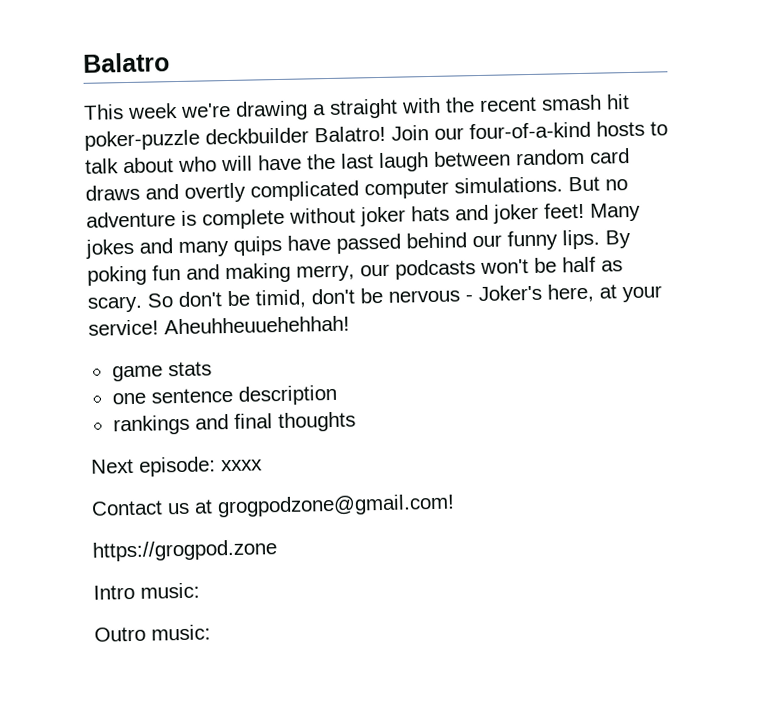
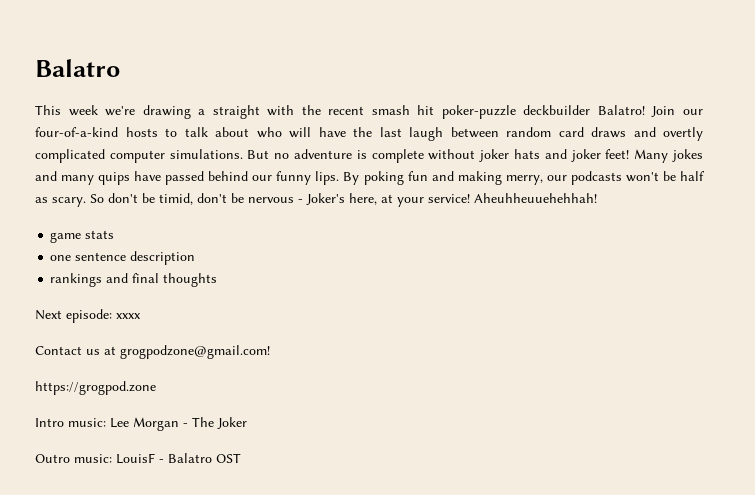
- Intro music:
- Outro music:
+ Intro music: Lee Morgan - The Joker
+ Outro music: LouisF - Balatro OST

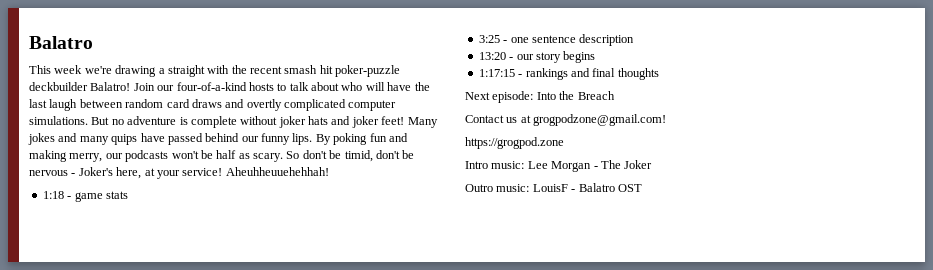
- game stats
+ 1:18 - game stats
- one sentence description
+ 3:25 - one sentence description
- rankings and final thoughts
+ 13:20 - our story begins
+ 1:17:15 - rankings and final thoughts
- Next episode: xxxx
+ Next episode: Into the Breach

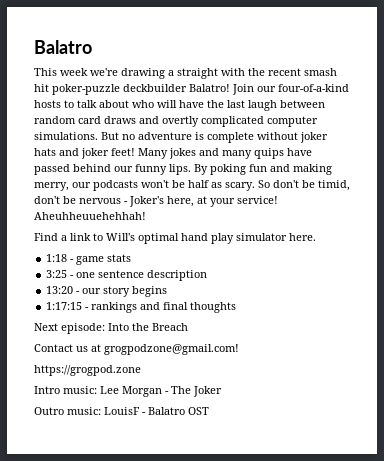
+ Find a link to Will's optimal hand play simulator here.

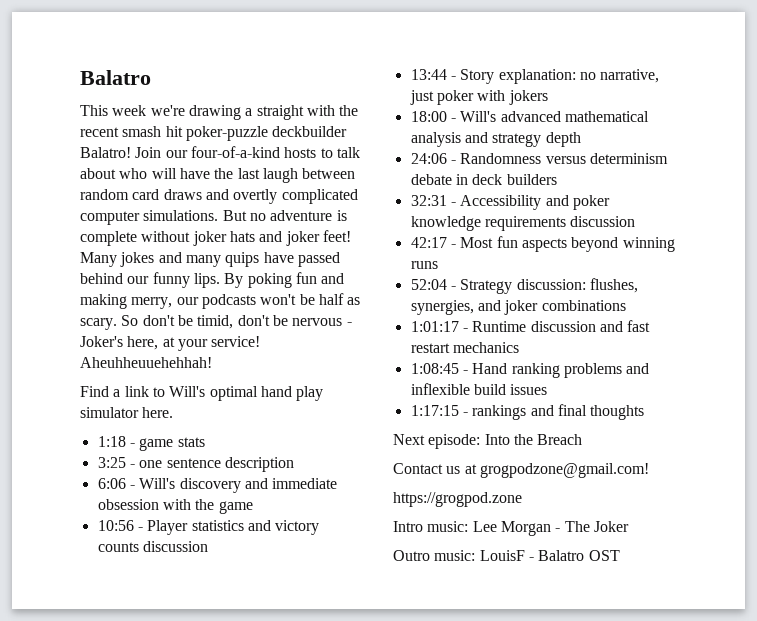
- 13:20 - our story begins
+ 6:06 - Will's discovery and immediate obsession with the game
+ 10:56 - Player statistics and victory counts discussion
+ 13:44 - Story explanation: no narrative, just poker with jokers
+ 18:00 - Will's advanced mathematical analysis and strategy depth
+ 24:06 - Randomness versus determinism debate in deck builders
+ 32:31 - Accessibility and poker knowledge requirements discussion
+ 42:17 - Most fun aspects beyond winning runs
+ 52:04 - Strategy discussion: flushes, synergies, and joker combinations
+ 1:01:17 - Runtime discussion and fast restart mechanics
+ 1:08:45 - Hand ranking problems and inflexible build issues

